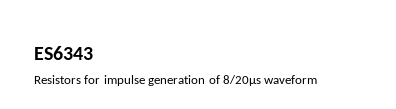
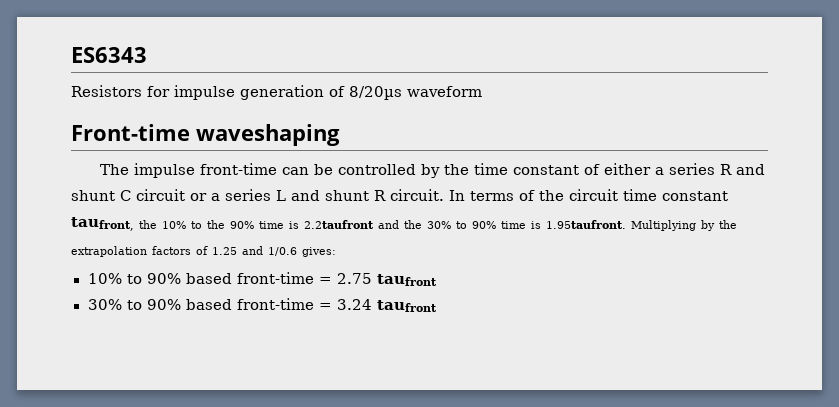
+ Front-time waveshaping
+ The impulse front-time can be controlled by the time constant of either a series R and shunt C circuit or a series L and shunt R circuit. In terms of the circuit time constant taufront, the 10% to the 90% time is 2.2taufront and the 30% to 90% time is 1.95taufront. Multiplying by the extrapolation factors of 1.25 and 1/0.6 gives:
+ 10% to 90% based front-time = 2.75 taufront
+ 30% to 90% based front-time = 3.24 taufront

